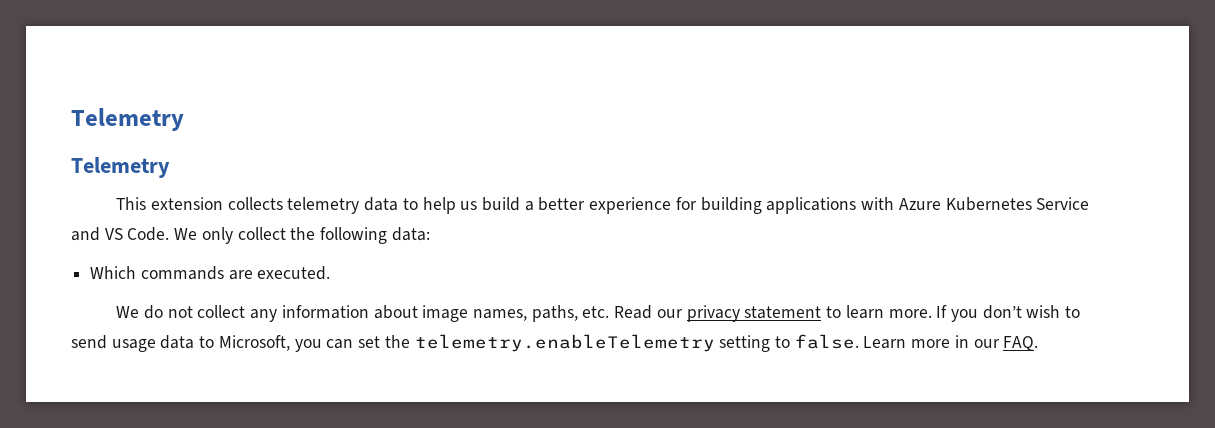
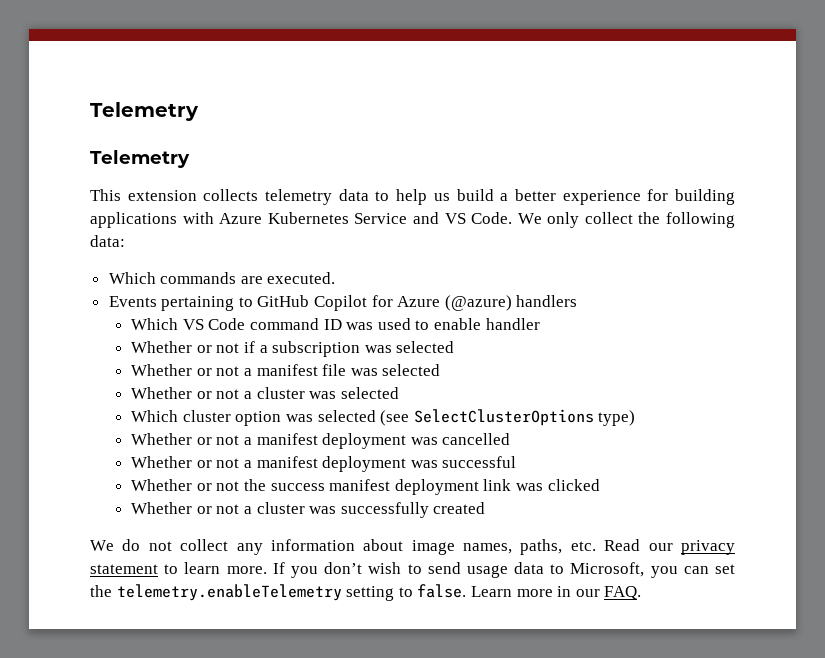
+ Events pertaining to GitHub Copilot for Azure (@azure) handlers
+ Which VS Code command ID was used to enable handler
+ Whether or not if a subscription was selected
+ Whether or not a manifest file was selected
+ Whether or not a cluster was selected
+ Which cluster option was selected (see SelectClusterOptions type)
+ Whether or not a manifest deployment was cancelled
+ Whether or not a manifest deployment was successful
+ Whether or not the success manifest deployment link was clicked
+ Whether or not a cluster was successfully created

